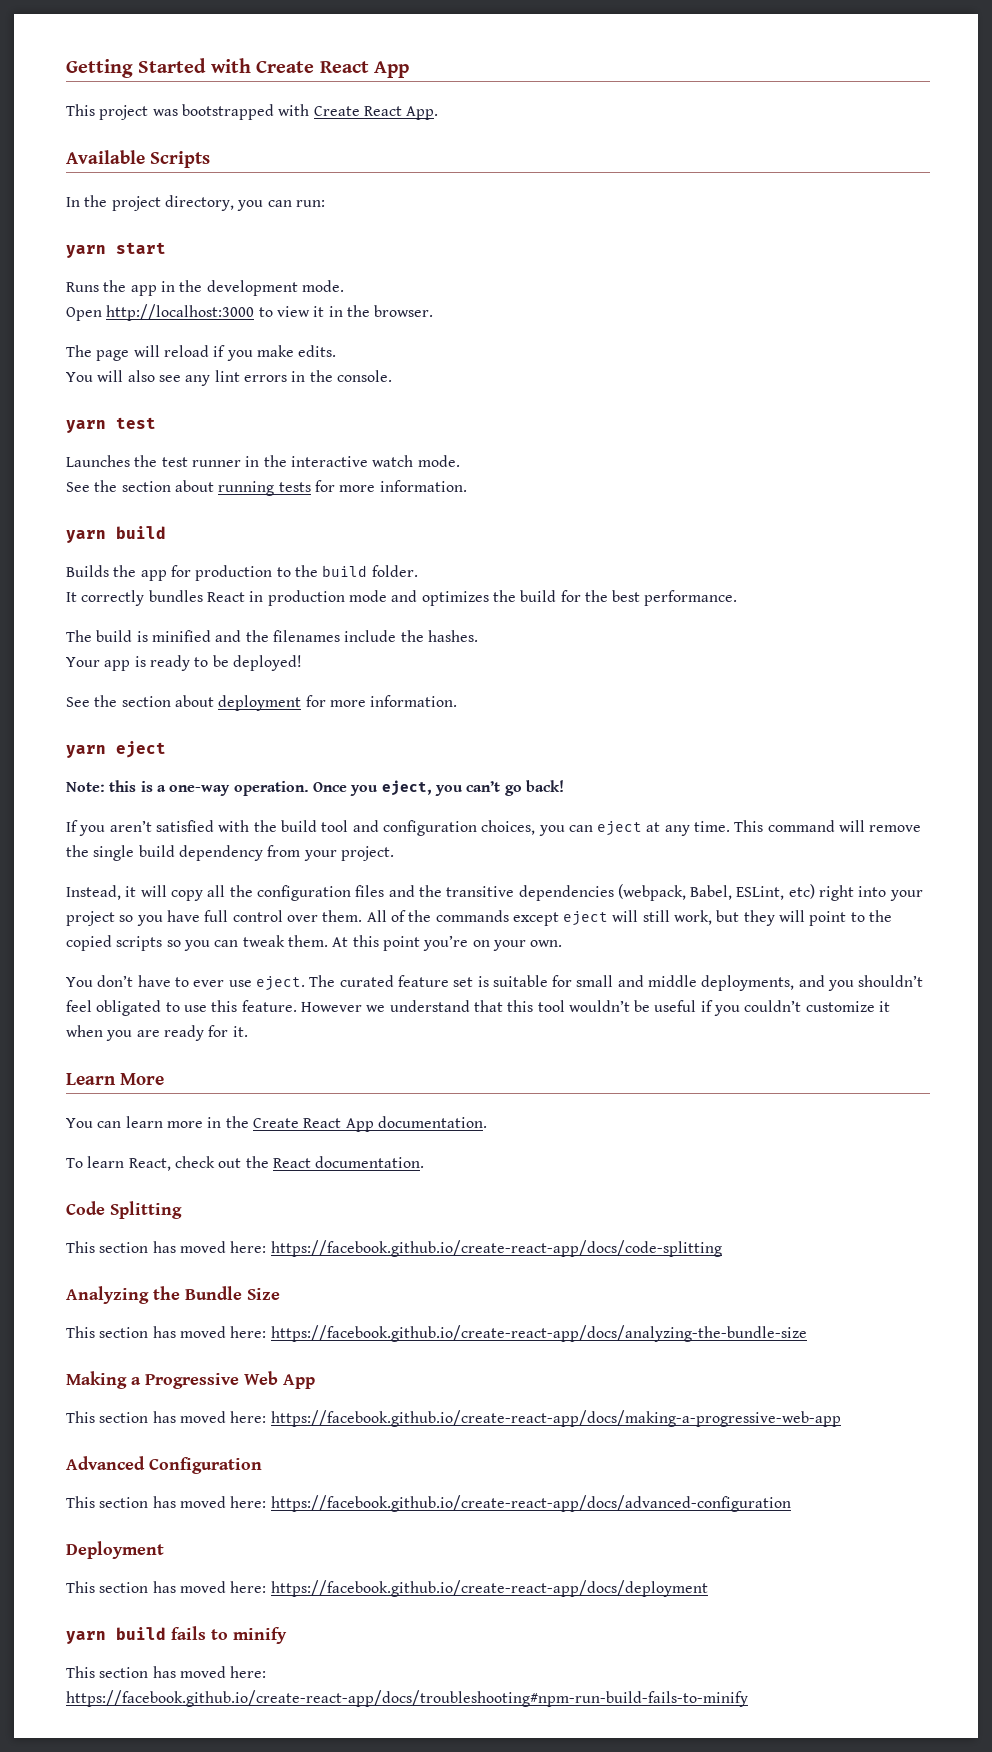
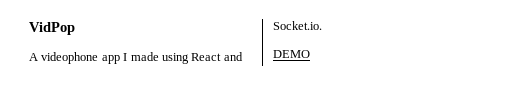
- Getting Started with Create React App
- This project was bootstrapped with Create React App.
- Available Scripts
- In the project directory, you can run:
- yarn start
- Runs the app in the development mode.
- Open http://localhost:3000 to view it in the browser.
- The page will reload if you make edits.
- You will also see any lint errors in the console.
- yarn test
- Launches the test runner in the interactive watch mode.
- See the section about running tests for more information.
- yarn build
- Builds the app for production to the build folder.
- It correctly bundles React in production mode and optimizes the build for the best performance.
- The build is minified and the filenames include the hashes.
- Your app is ready to be deployed!
- See the section about deployment for more information.
- yarn eject
- Note: this is a one-way operation. Once you eject, you can’t go back!
- If you aren’t satisfied with the build tool and configuration choices, you can eject at any time. This command will remove the single build dependency from your project.
- Instead, it will copy all the configuration files and the transitive dependencies (webpack, Babel, ESLint, etc) right into your project so you have full control over them. All of the commands except eject will still work, but they will point to the copied scripts so you can tweak them. At this point you’re on your own.
- You don’t have to ever use eject. The curated feature set is suitable for small and middle deployments, and you shouldn’t feel obligated to use this feature. However we understand that this tool wouldn’t be useful if you couldn’t customize it when you are ready for it.
- Learn More
- You can learn more in the Create React App documentation.
- To learn React, check out the React documentation.
- Code Splitting
- This section has moved here: https://facebook.github.io/create-react-app/docs/code-splitting
- Analyzing the Bundle Size
- This section has moved here: https://facebook.github.io/create-react-app/docs/analyzing-the-bundle-size
- Making a Progressive Web App
- This section has moved here: https://facebook.github.io/create-react-app/docs/making-a-progressive-web-app
- Advanced Configuration
- This section has moved here: https://facebook.github.io/create-react-app/docs/advanced-configuration
- Deployment
- This section has moved here: https://facebook.github.io/create-react-app/docs/deployment
- yarn build fails to minify
- This section has moved here: https://facebook.github.io/create-react-app/docs/troubleshooting#npm-run-build-fails-to-minify
+ VidPop
+ A videophone app I made using React and Socket.io.
+ DEMO

